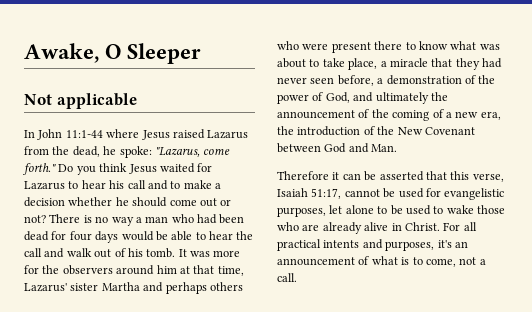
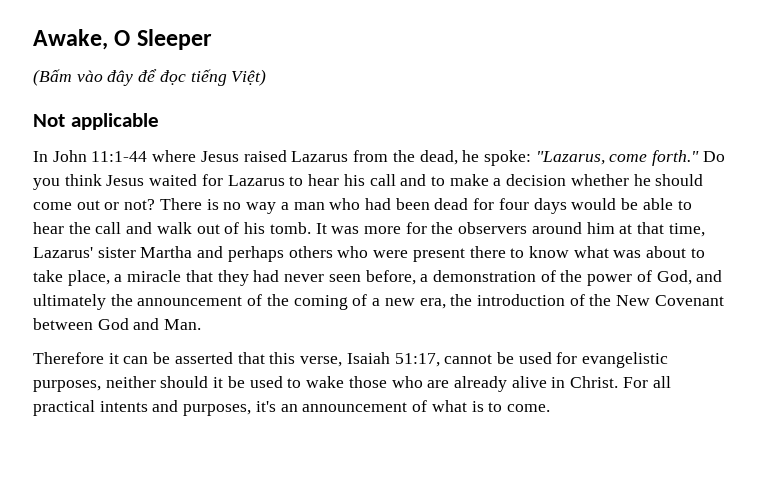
+ (Bấm vào đây để đọc tiếng Việt)
- Therefore it can be asserted that this verse, Isaiah 51:17, cannot be used for evangelistic purposes, let alone to be used to wake those who are already alive in Christ.
+ Therefore it can be asserted that this verse, Isaiah 51:17, cannot be used for evangelistic purposes, neither should it be used to wake those who are already alive in Christ.
- For all practical intents and purposes, it's an announcement of what is to come, not a call.
+ For all practical intents and purposes, it's an announcement of what is to come.

